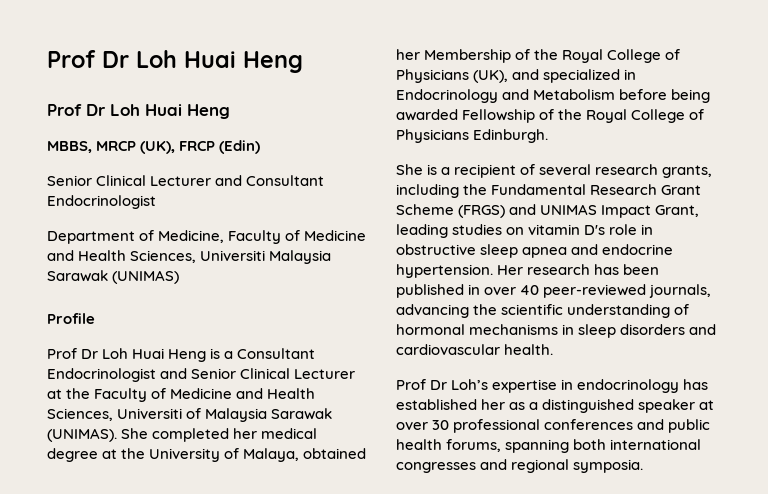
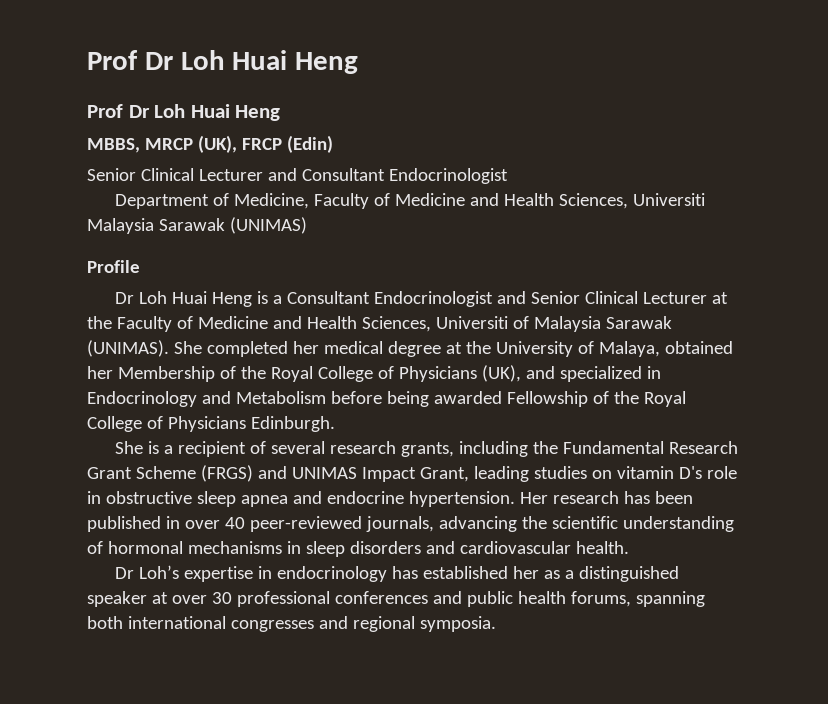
- Prof Dr Loh Huai Heng is a Consultant Endocrinologist and Senior Clinical Lecturer at the Faculty of Medicine and Health Sciences, Universiti of Malaysia Sarawak (UNIMAS).
+ Dr Loh Huai Heng is a Consultant Endocrinologist and Senior Clinical Lecturer at the Faculty of Medicine and Health Sciences, Universiti of Malaysia Sarawak (UNIMAS).
- Prof Dr Loh’s expertise in endocrinology has established her as a distinguished speaker at over 30 professional conferences and public health forums, spanning both international congresses and regional symposia.
+ Dr Loh’s expertise in endocrinology has established her as a distinguished speaker at over 30 professional conferences and public health forums, spanning both international congresses and regional symposia.

